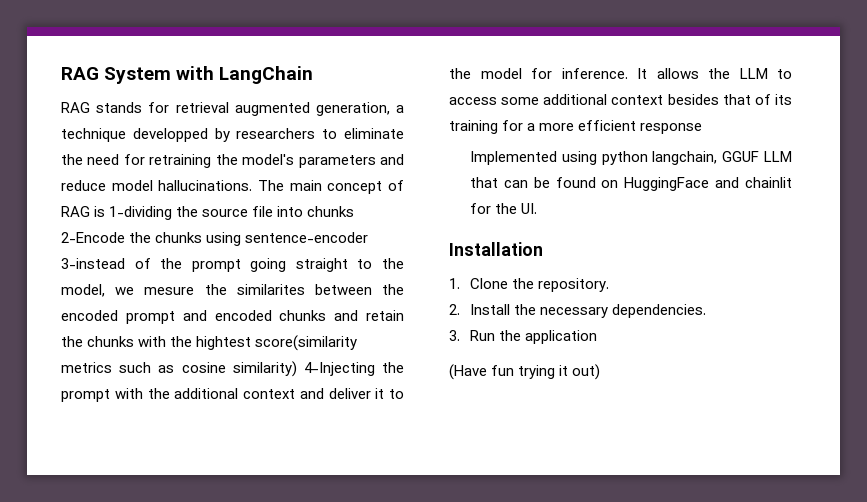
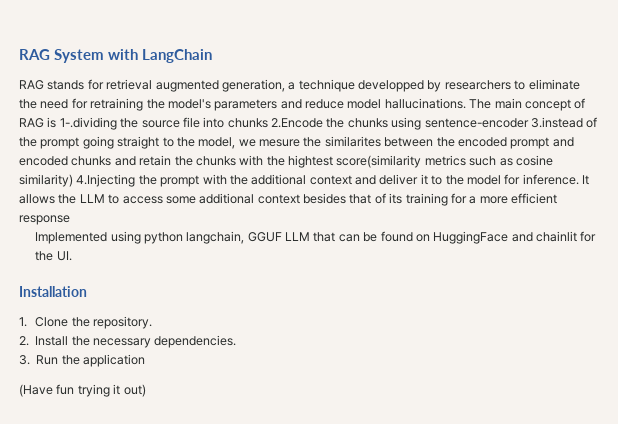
- The main concept of RAG is 1-dividing the source file into chunks 2-Encode the chunks using sentence-encoder 3-instead of the prompt going straight to the model, we mesure the similarites between the encoded prompt and encoded chunks and retain the chunks with the hightest score(similarity metrics such as cosine similarity) 4-Injecting the prompt with the additional context and deliver it to the model for inference.
+ The main concept of RAG is 1-.dividing the source file into chunks 2.Encode the chunks using sentence-encoder 3.instead of the prompt going straight to the model, we mesure the similarites between the encoded prompt and encoded chunks and retain the chunks with the hightest score(similarity metrics such as cosine similarity) 4.Injecting the prompt with the additional context and deliver it to the model for inference.

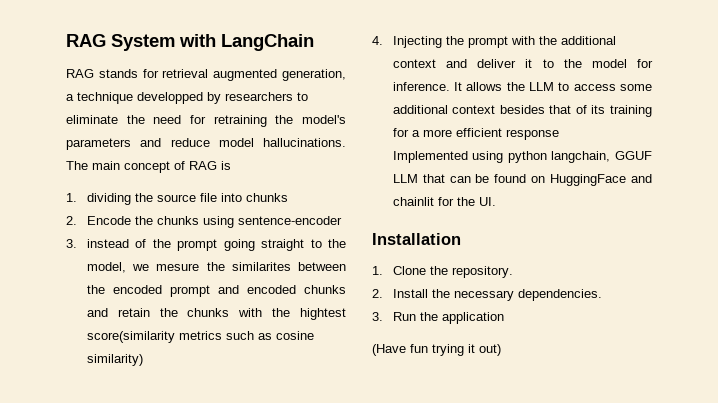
- The main concept of RAG is 1-.dividing the source file into chunks 2.Encode the chunks using sentence-encoder 3.instead of the prompt going straight to the model, we mesure the similarites between the encoded prompt and encoded chunks and retain the chunks with the hightest score(similarity metrics such as cosine similarity) 4.Injecting the prompt with the additional context and deliver it to the model for inference.
+ The main concept of RAG is
+ 1. dividing the source file into chunks
+ 2. Encode the chunks using sentence-encoder
+ 3. instead of the prompt going straight to the model, we mesure the similarites between the encoded prompt and encoded chunks and retain the chunks with the hightest score(similarity metrics such as cosine similarity)
+ 4. Injecting the prompt with the additional context and deliver it to the model for inference.

